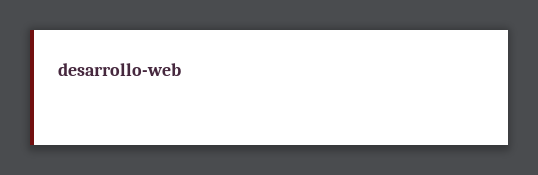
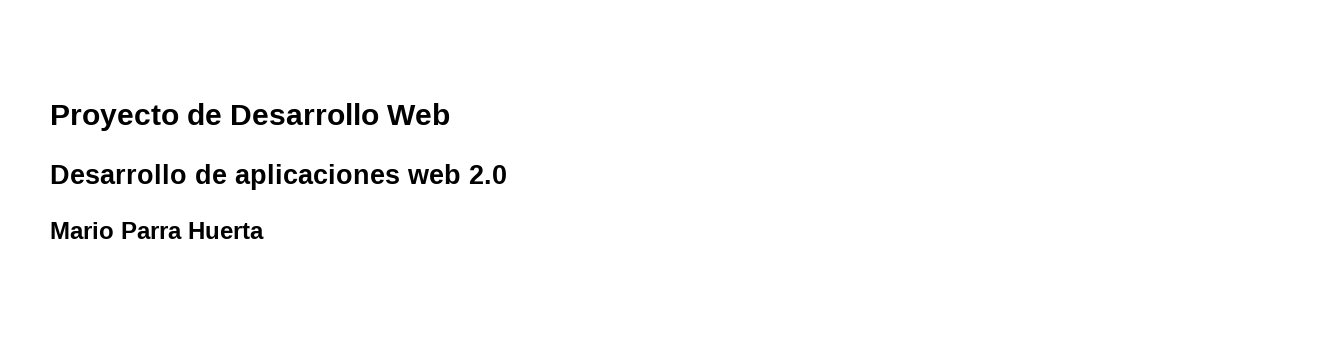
- desarrollo-web
+ Proyecto de Desarrollo Web
+ Desarrollo de aplicaciones web 2.0
+ Mario Parra Huerta

